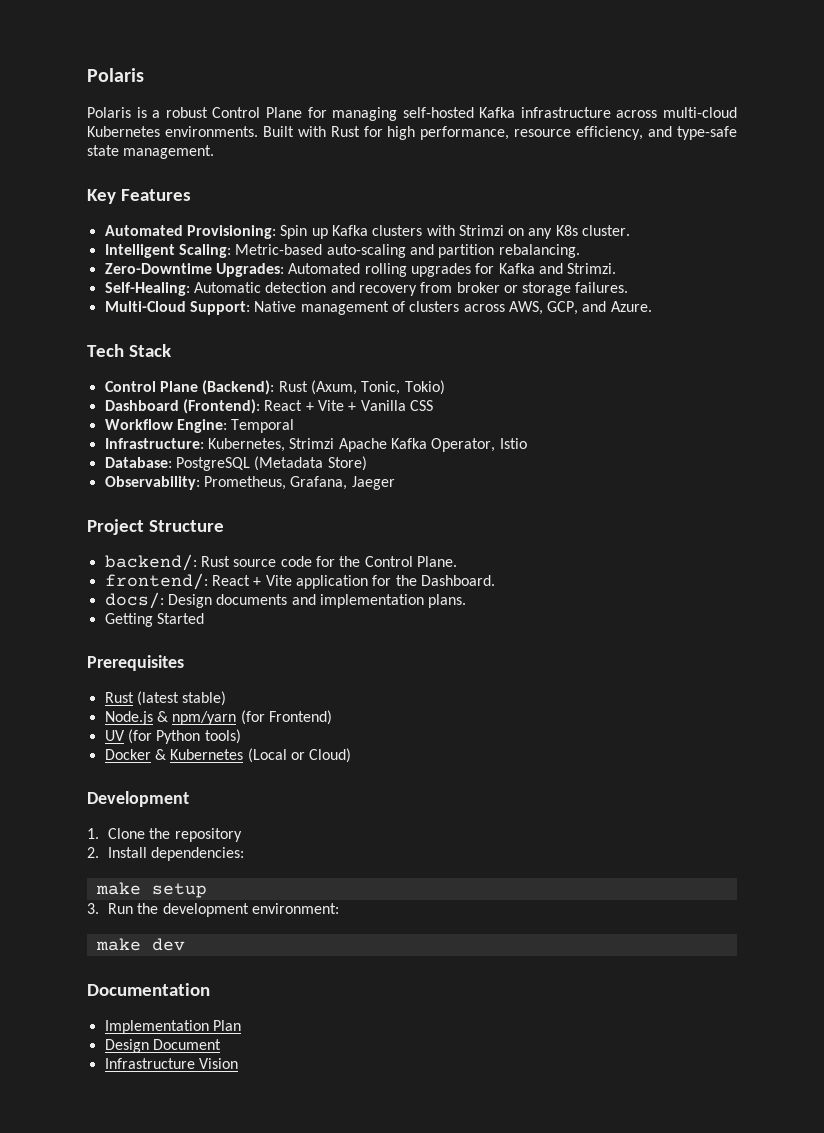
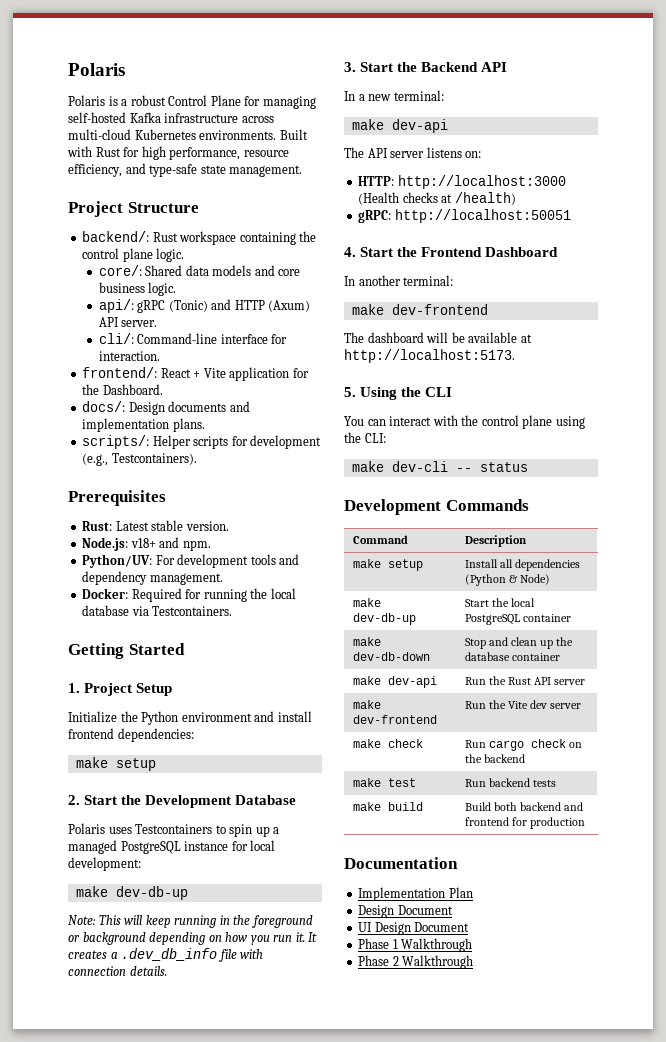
- Key Features
- Automated Provisioning: Spin up Kafka clusters with Strimzi on any K8s cluster.
- Intelligent Scaling: Metric-based auto-scaling and partition rebalancing.
- Zero-Downtime Upgrades: Automated rolling upgrades for Kafka and Strimzi.
- Self-Healing: Automatic detection and recovery from broker or storage failures.
- Multi-Cloud Support: Native management of clusters across AWS, GCP, and Azure.
- Tech Stack
- Control Plane (Backend): Rust (Axum, Tonic, Tokio)
- Dashboard (Frontend): React + Vite + Vanilla CSS
- Workflow Engine: Temporal
- Infrastructure: Kubernetes, Strimzi Apache Kafka Operator, Istio
- Database: PostgreSQL (Metadata Store)
- Observability: Prometheus, Grafana, Jaeger
  Project Structure
- backend/: Rust source code for the Control Plane.
+ backend/: Rust workspace containing the control plane logic.
+ core/: Shared data models and core business logic.
+ api/: gRPC (Tonic) and HTTP (Axum) API server.
+ cli/: Command-line interface for interaction.
+ scripts/: Helper scripts for development (e.g., Testcontainers).
+ Prerequisites
+ Rust: Latest stable version.
+ Node.js: v18+ and npm.
+ Python/UV: For development tools and dependency management.
+ Docker: Required for running the local database via Testcontainers.
  Getting Started
- Prerequisites
- Rust (latest stable)
- Node.js & npm/yarn (for Frontend)
- UV (for Python tools)
- Docker & Kubernetes (Local or Cloud)
- Development
- 1. Clone the repository
- 2. Install dependencies:
+ 1. Project Setup
+ Initialize the Python environment and install frontend dependencies:
  make setup
- 3. Run the development environment:
- make dev
+ 2. Start the Development Database
+ Polaris uses Testcontainers to spin up a managed PostgreSQL instance for local development:
+ make dev-db-up
+ Note: This will keep running in the foreground or background depending on how you run it. It creates a .dev_db_info file with connection details.
+ 3. Start the Backend API
+ In a new terminal:
+ make dev-api
+ The API server listens on:
+ HTTP: http://localhost:3000 (Health checks at /health)
+ gRPC: http://localhost:50051
+ 4. Start the Frontend Dashboard
+ In another terminal:
+ make dev-frontend
+ The dashboard will be available at http://localhost:5173.
+ 5. Using the CLI
+ You can interact with the control plane using the CLI:
+ make dev-cli -- status
+ Development Commands
+ Command | Description
+ make setup | Install all dependencies (Python & Node)
+ make dev-db-up | Start the local PostgreSQL container
+ make dev-db-down | Stop and clean up the database container
+ make dev-api | Run the Rust API server
+ make dev-frontend | Run the Vite dev server
+ make check | Run cargo check on the backend
+ make test | Run backend tests
+ make build | Build both backend and frontend for production
- Infrastructure Vision
+ UI Design Document
+ Phase 1 Walkthrough
+ Phase 2 Walkthrough

